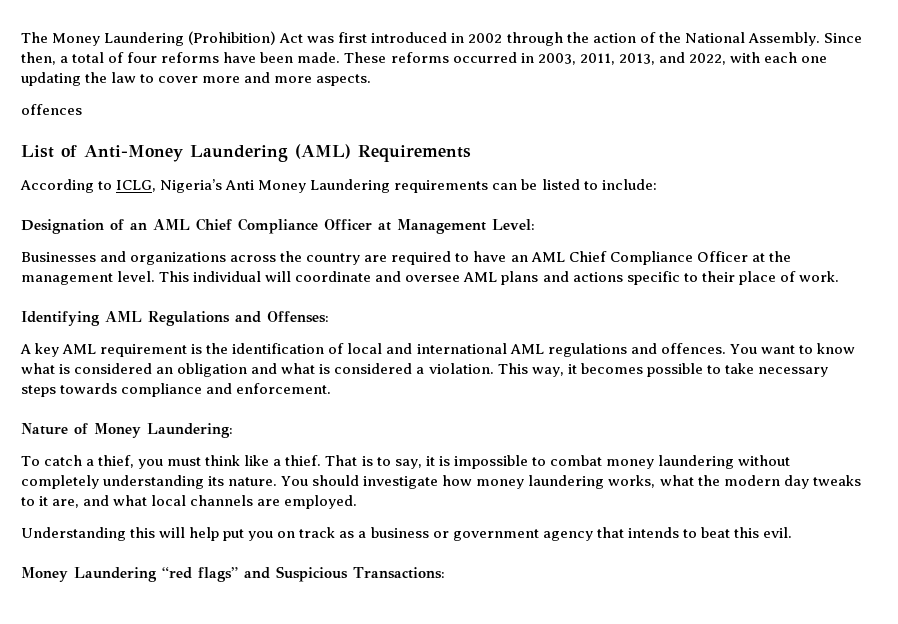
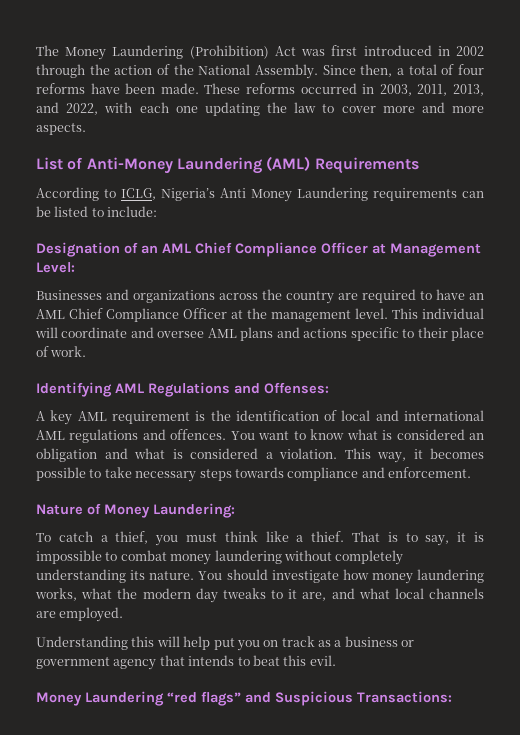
- offences

